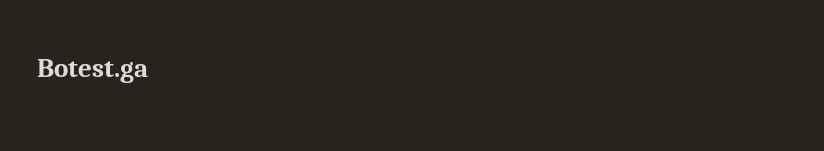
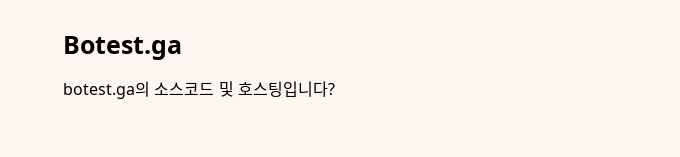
+ botest.ga의 소스코드 및 호스팅입니다?

